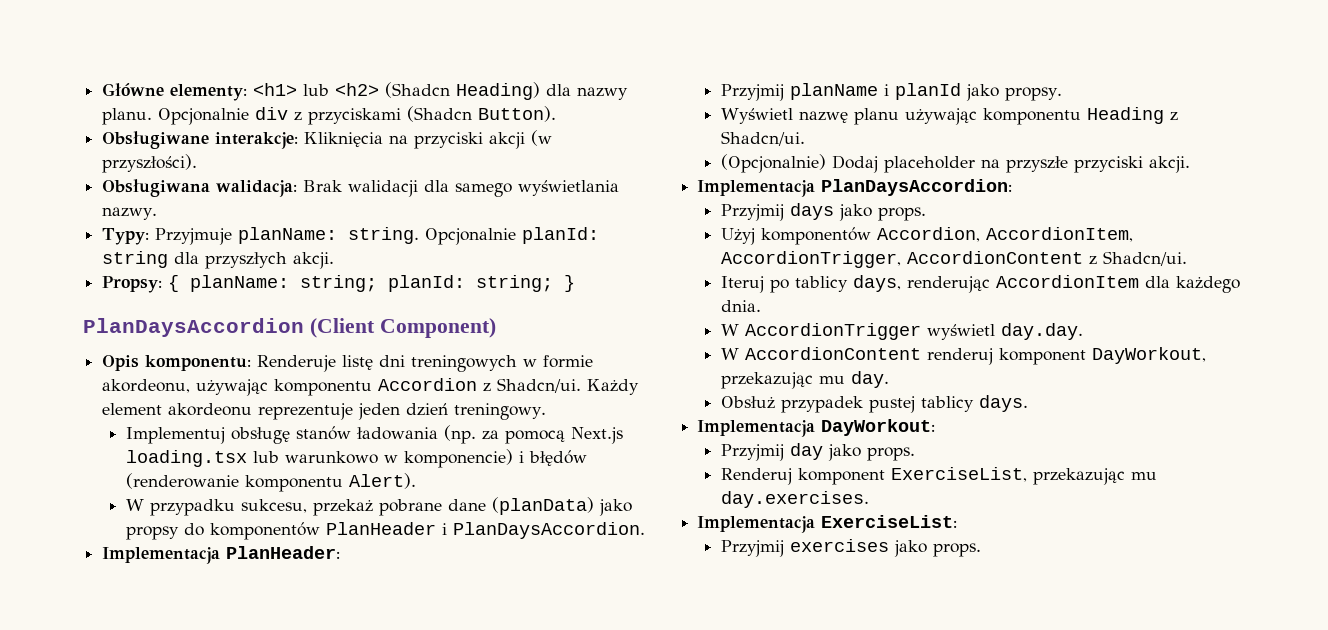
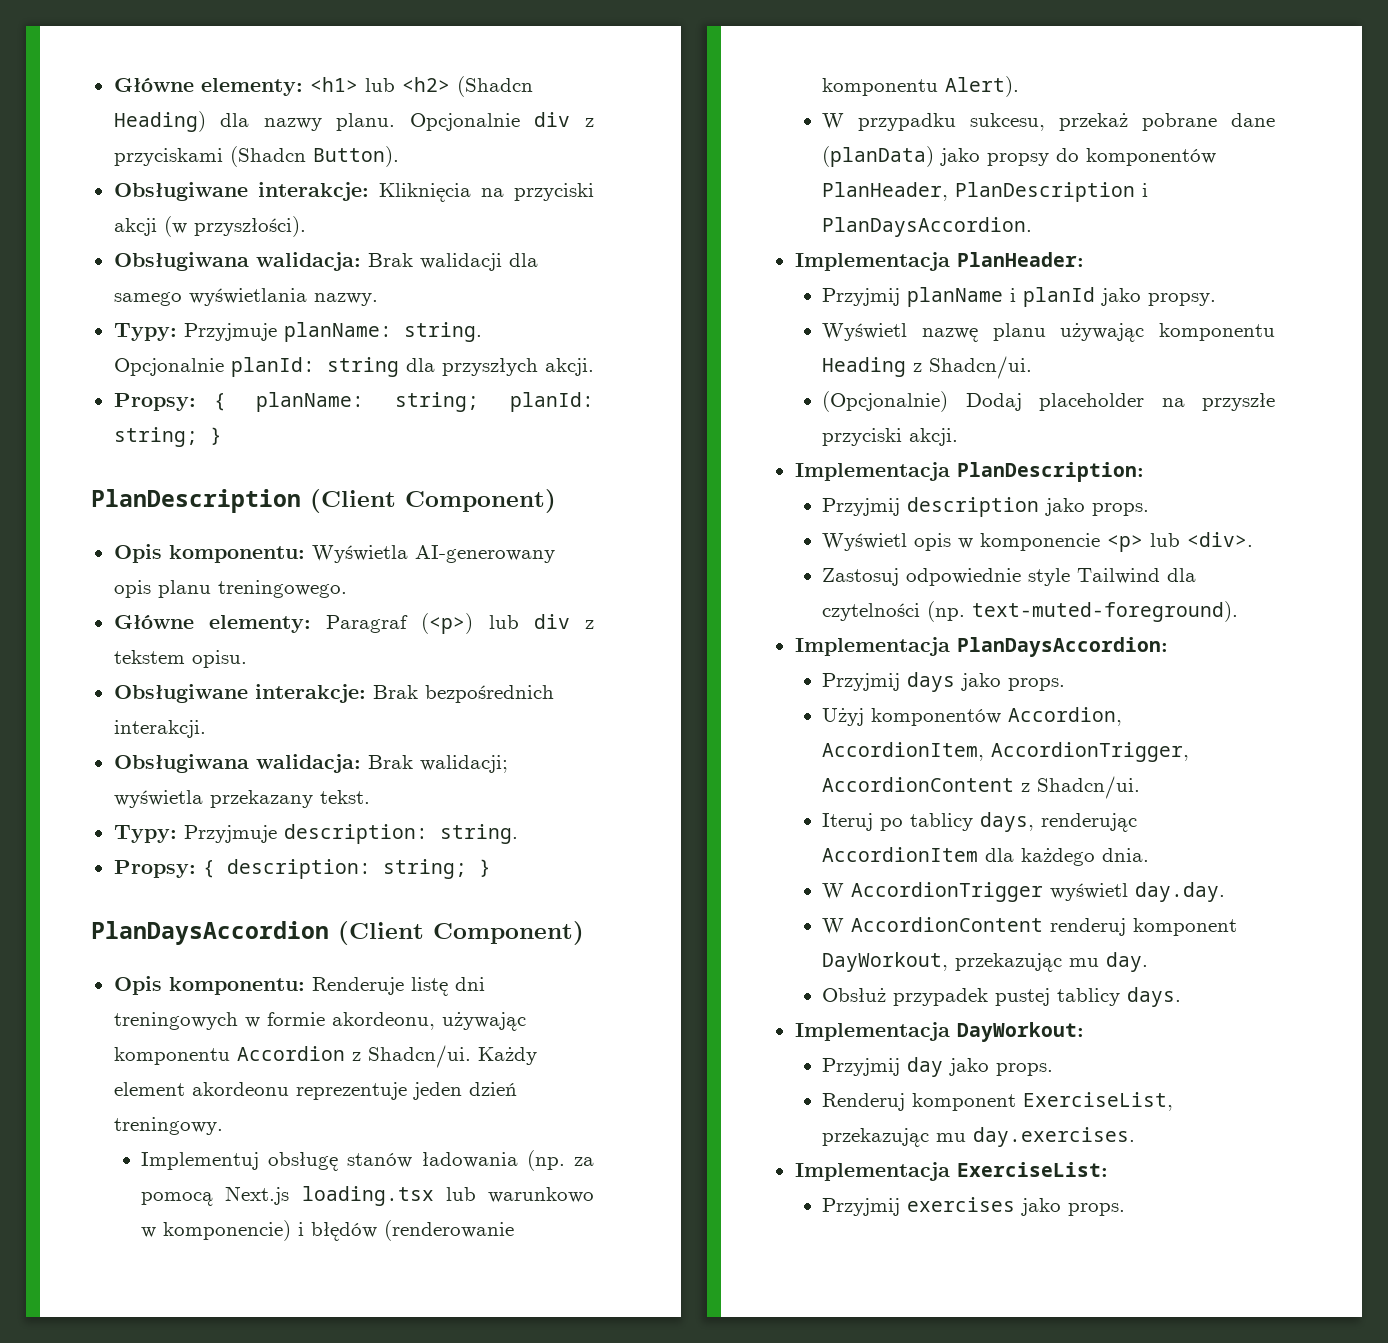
+ PlanDescription (Client Component)
+ Opis komponentu: Wyświetla AI-generowany opis planu treningowego.
+ Główne elementy: Paragraf (<p>) lub div z tekstem opisu.
+ Obsługiwane interakcje: Brak bezpośrednich interakcji.
+ Obsługiwana walidacja: Brak walidacji; wyświetla przekazany tekst.
+ Typy: Przyjmuje description: string.
+ Propsy: { description: string; }
- W przypadku sukcesu, przekaż pobrane dane (planData) jako propsy do komponentów PlanHeader i PlanDaysAccordion.
+ W przypadku sukcesu, przekaż pobrane dane (planData) jako propsy do komponentów PlanHeader, PlanDescription i PlanDaysAccordion.
+ Implementacja PlanDescription:
+ Przyjmij description jako props.
+ Wyświetl opis w komponencie <p> lub <div>.
+ Zastosuj odpowiednie style Tailwind dla czytelności (np. text-muted-foreground).

